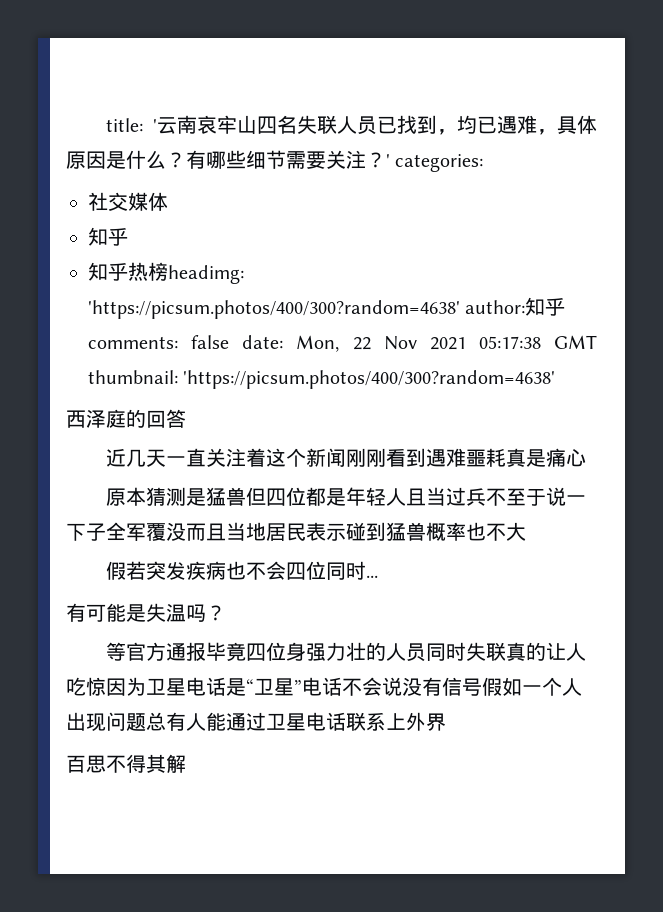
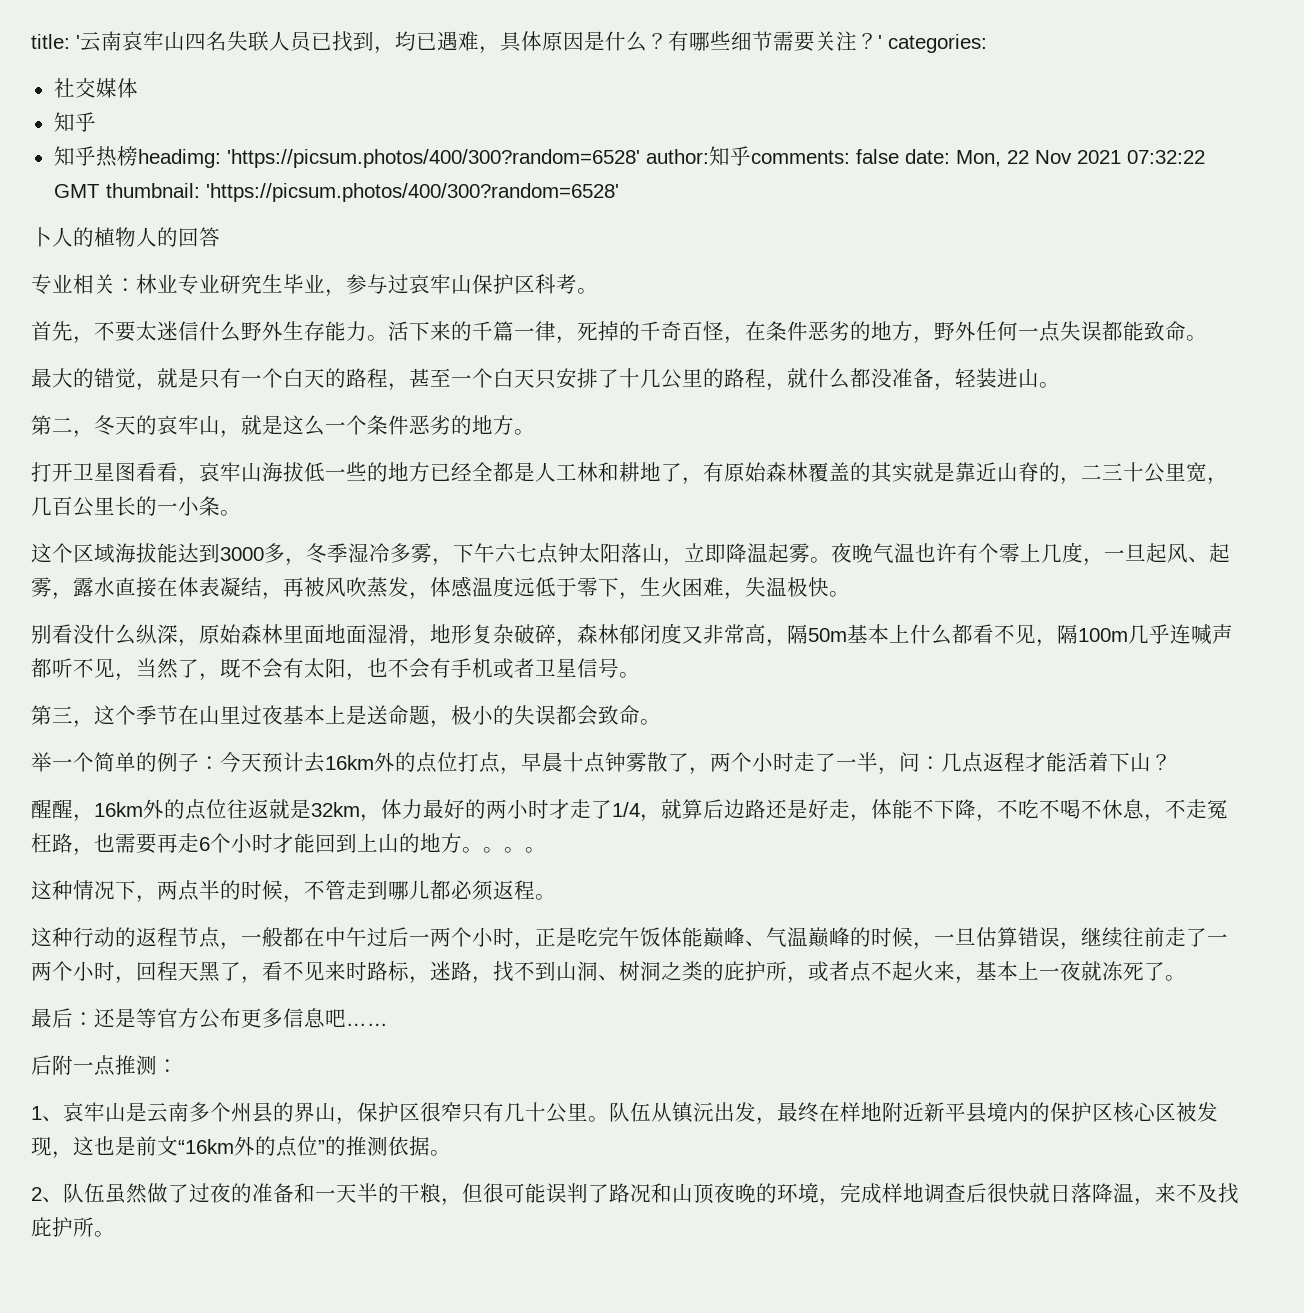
- 知乎热榜headimg: 'https://picsum.photos/400/300?random=4638' author:知乎comments: false date: Mon, 22 Nov 2021 05:17:38 GMT thumbnail: 'https://picsum.photos/400/300?random=4638'
- 西泽庭的回答
- 近几天一直关注着这个新闻刚刚看到遇难噩耗真是痛心
- 原本猜测是猛兽但四位都是年轻人且当过兵不至于说一下子全军覆没而且当地居民表示碰到猛兽概率也不大
- 假若突发疾病也不会四位同时...
- 有可能是失温吗？
- 等官方通报毕竟四位身强力壮的人员同时失联真的让人吃惊因为卫星电话是“卫星”电话不会说没有信号假如一个人出现问题总有人能通过卫星电话联系上外界
- 百思不得其解
+ 知乎热榜headimg: 'https://picsum.photos/400/300?random=6528' author:知乎comments: false date: Mon, 22 Nov 2021 07:32:22 GMT thumbnail: 'https://picsum.photos/400/300?random=6528'
+ 卜人的植物人的回答
+ 专业相关：林业专业研究生毕业，参与过哀牢山保护区科考。
+ 首先，不要太迷信什么野外生存能力。活下来的千篇一律，死掉的千奇百怪，在条件恶劣的地方，野外任何一点失误都能致命。
+ 最大的错觉，就是只有一个白天的路程，甚至一个白天只安排了十几公里的路程，就什么都没准备，轻装进山。
+ 第二，冬天的哀牢山，就是这么一个条件恶劣的地方。
+ 打开卫星图看看，哀牢山海拔低一些的地方已经全都是人工林和耕地了，有原始森林覆盖的其实就是靠近山脊的，二三十公里宽，几百公里长的一小条。
+ 这个区域海拔能达到3000多，冬季湿冷多雾，下午六七点钟太阳落山，立即降温起雾。夜晚气温也许有个零上几度，一旦起风、起雾，露水直接在体表凝结，再被风吹蒸发，体感温度远低于零下，生火困难，失温极快。
+ 别看没什么纵深，原始森林里面地面湿滑，地形复杂破碎，森林郁闭度又非常高，隔50m基本上什么都看不见，隔100m几乎连喊声都听不见，当然了，既不会有太阳，也不会有手机或者卫星信号。
+ 第三，这个季节在山里过夜基本上是送命题，极小的失误都会致命。
+ 举一个简单的例子：今天预计去16km外的点位打点，早晨十点钟雾散了，两个小时走了一半，问：几点返程才能活着下山？
+ 醒醒，16km外的点位往返就是32km，体力最好的两小时才走了1/4，就算后边路还是好走，体能不下降，不吃不喝不休息，不走冤枉路，也需要再走6个小时才能回到上山的地方。。。。
+ 这种情况下，两点半的时候，不管走到哪儿都必须返程。
+ 这种行动的返程节点，一般都在中午过后一两个小时，正是吃完午饭体能巅峰、气温巅峰的时候，一旦估算错误，继续往前走了一两个小时，回程天黑了，看不见来时路标，迷路，找不到山洞、树洞之类的庇护所，或者点不起火来，基本上一夜就冻死了。
+ 最后：还是等官方公布更多信息吧……
+ 后附一点推测：
+ 1、哀牢山是云南多个州县的界山，保护区很窄只有几十公里。队伍从镇沅出发，最终在样地附近新平县境内的保护区核心区被发现，这也是前文“16km外的点位”的推测依据。
+ 2、队伍虽然做了过夜的准备和一天半的干粮，但很可能误判了路况和山顶夜晚的环境，完成样地调查后很快就日落降温，来不及找庇护所。

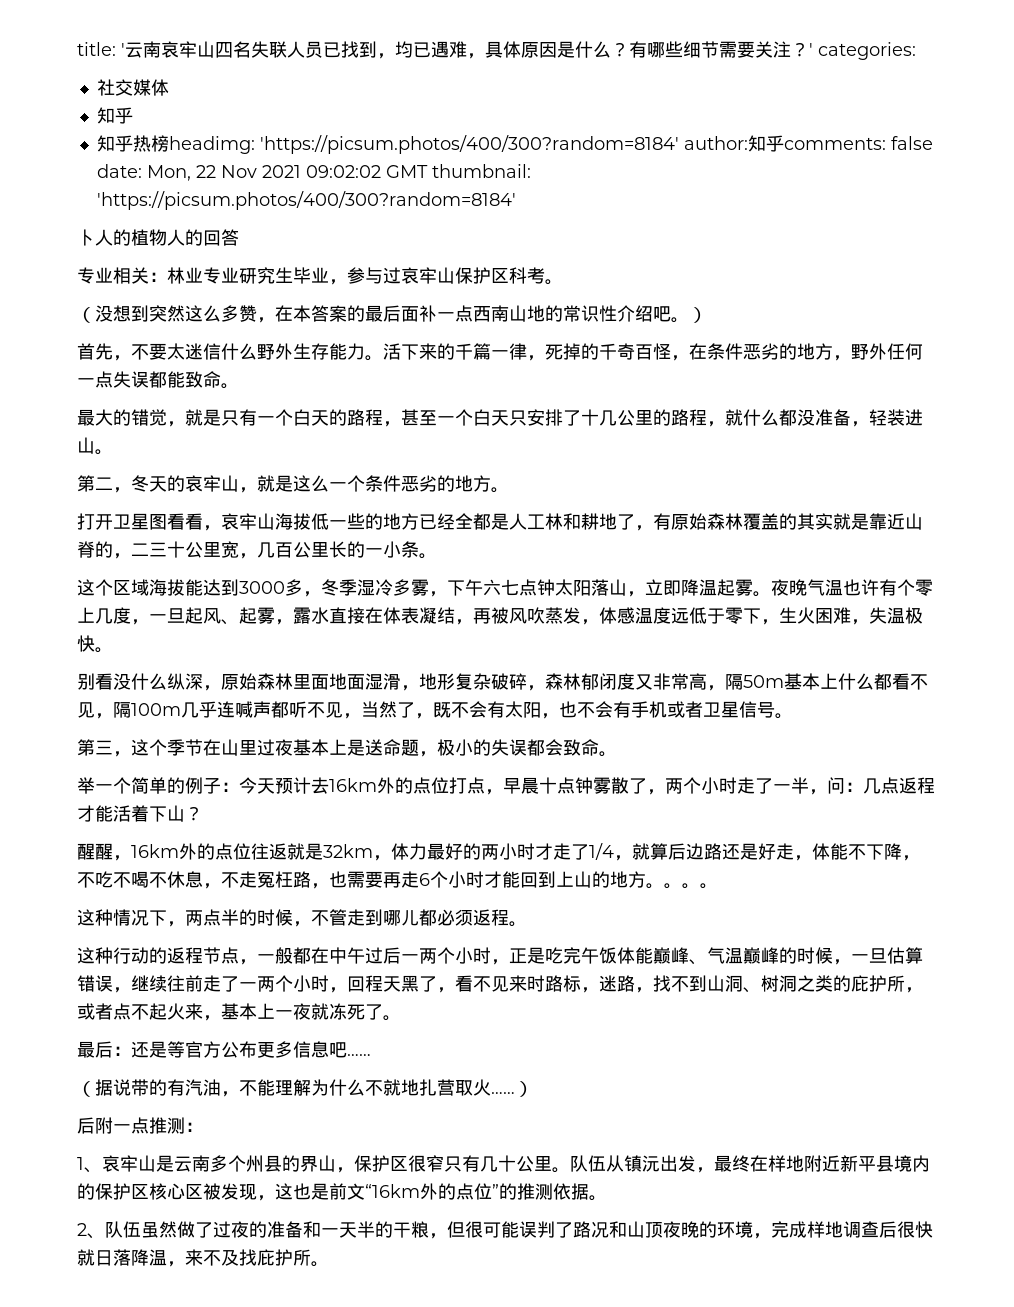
- 知乎热榜headimg: 'https://picsum.photos/400/300?random=6528' author:知乎comments: false date: Mon, 22 Nov 2021 07:32:22 GMT thumbnail: 'https://picsum.photos/400/300?random=6528'
+ 知乎热榜headimg: 'https://picsum.photos/400/300?random=8184' author:知乎comments: false date: Mon, 22 Nov 2021 09:02:02 GMT thumbnail: 'https://picsum.photos/400/300?random=8184'
+ （没想到突然这么多赞，在本答案的最后面补一点西南山地的常识性介绍吧。）
+ （据说带的有汽油，不能理解为什么不就地扎营取火……）

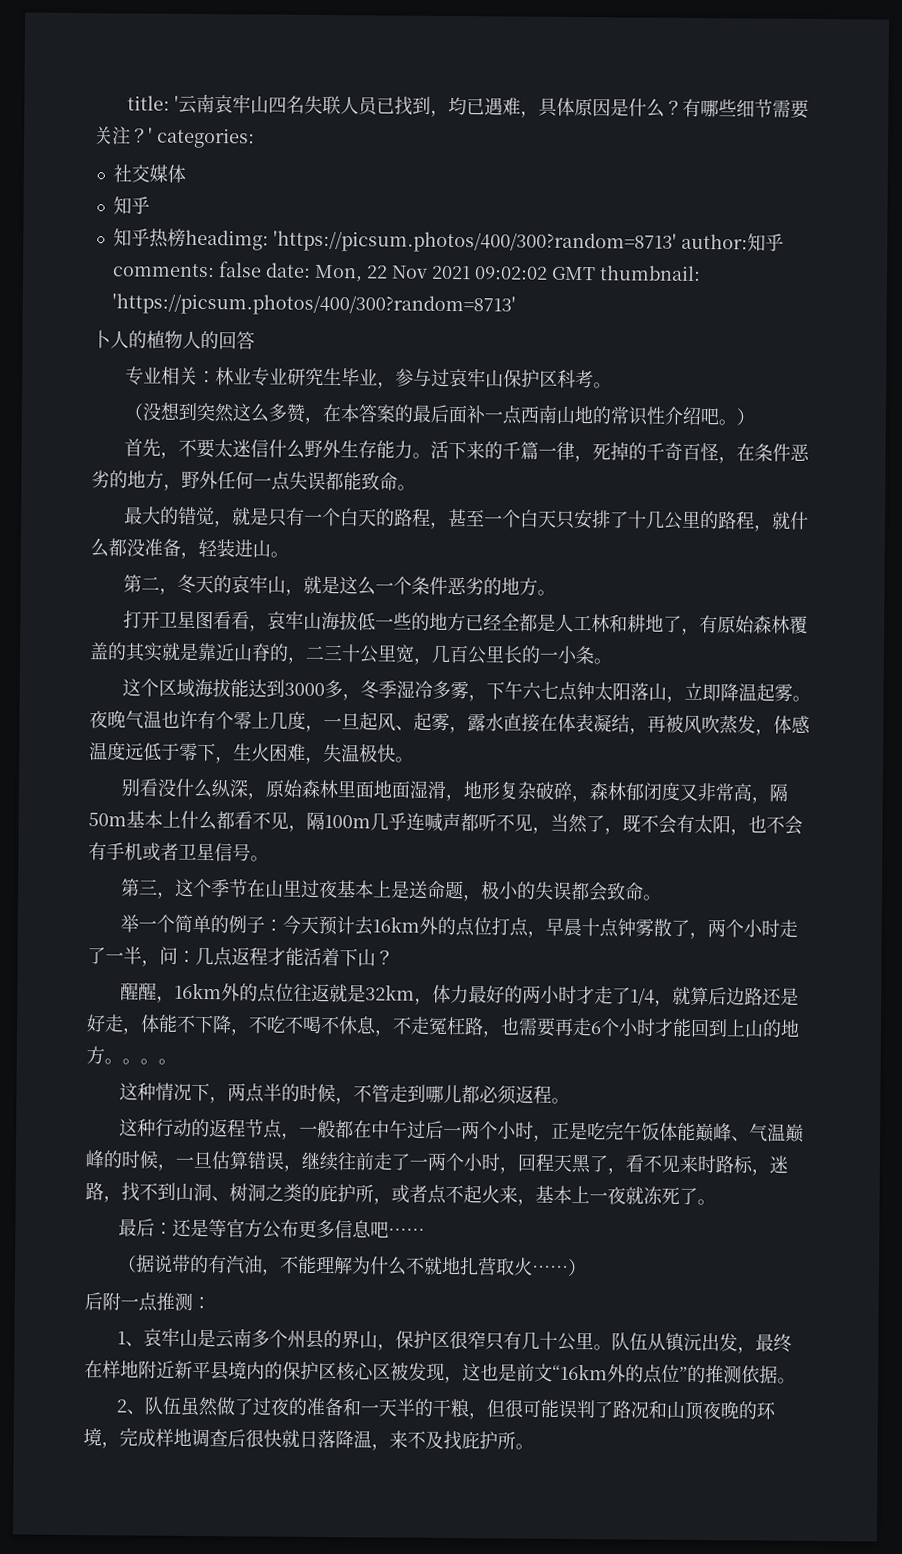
- 知乎热榜headimg: 'https://picsum.photos/400/300?random=8184' author:知乎comments: false date: Mon, 22 Nov 2021 09:02:02 GMT thumbnail: 'https://picsum.photos/400/300?random=8184'
+ 知乎热榜headimg: 'https://picsum.photos/400/300?random=8713' author:知乎comments: false date: Mon, 22 Nov 2021 09:02:02 GMT thumbnail: 'https://picsum.photos/400/300?random=8713'

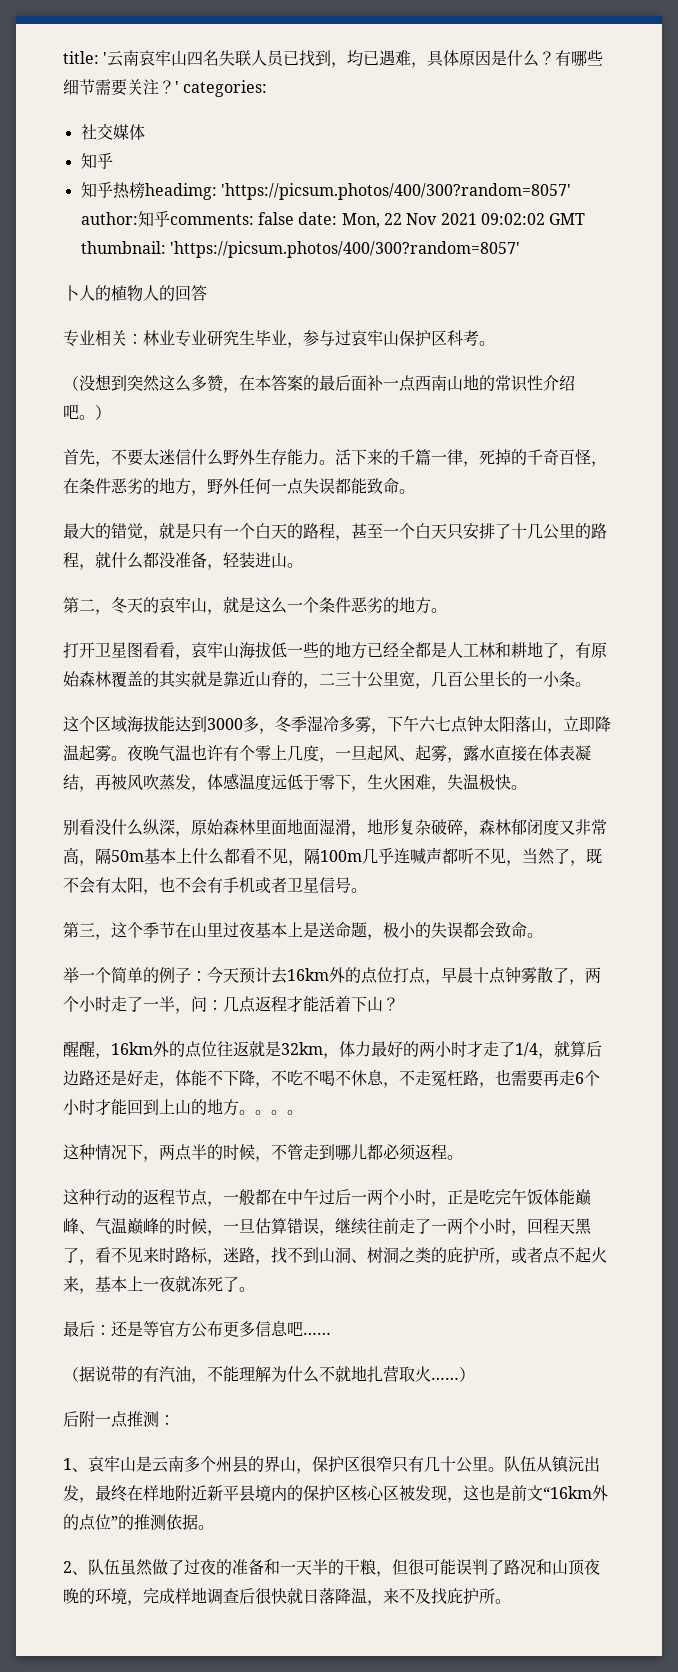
- 知乎热榜headimg: 'https://picsum.photos/400/300?random=8713' author:知乎comments: false date: Mon, 22 Nov 2021 09:02:02 GMT thumbnail: 'https://picsum.photos/400/300?random=8713'
+ 知乎热榜headimg: 'https://picsum.photos/400/300?random=8057' author:知乎comments: false date: Mon, 22 Nov 2021 09:02:02 GMT thumbnail: 'https://picsum.photos/400/300?random=8057'

